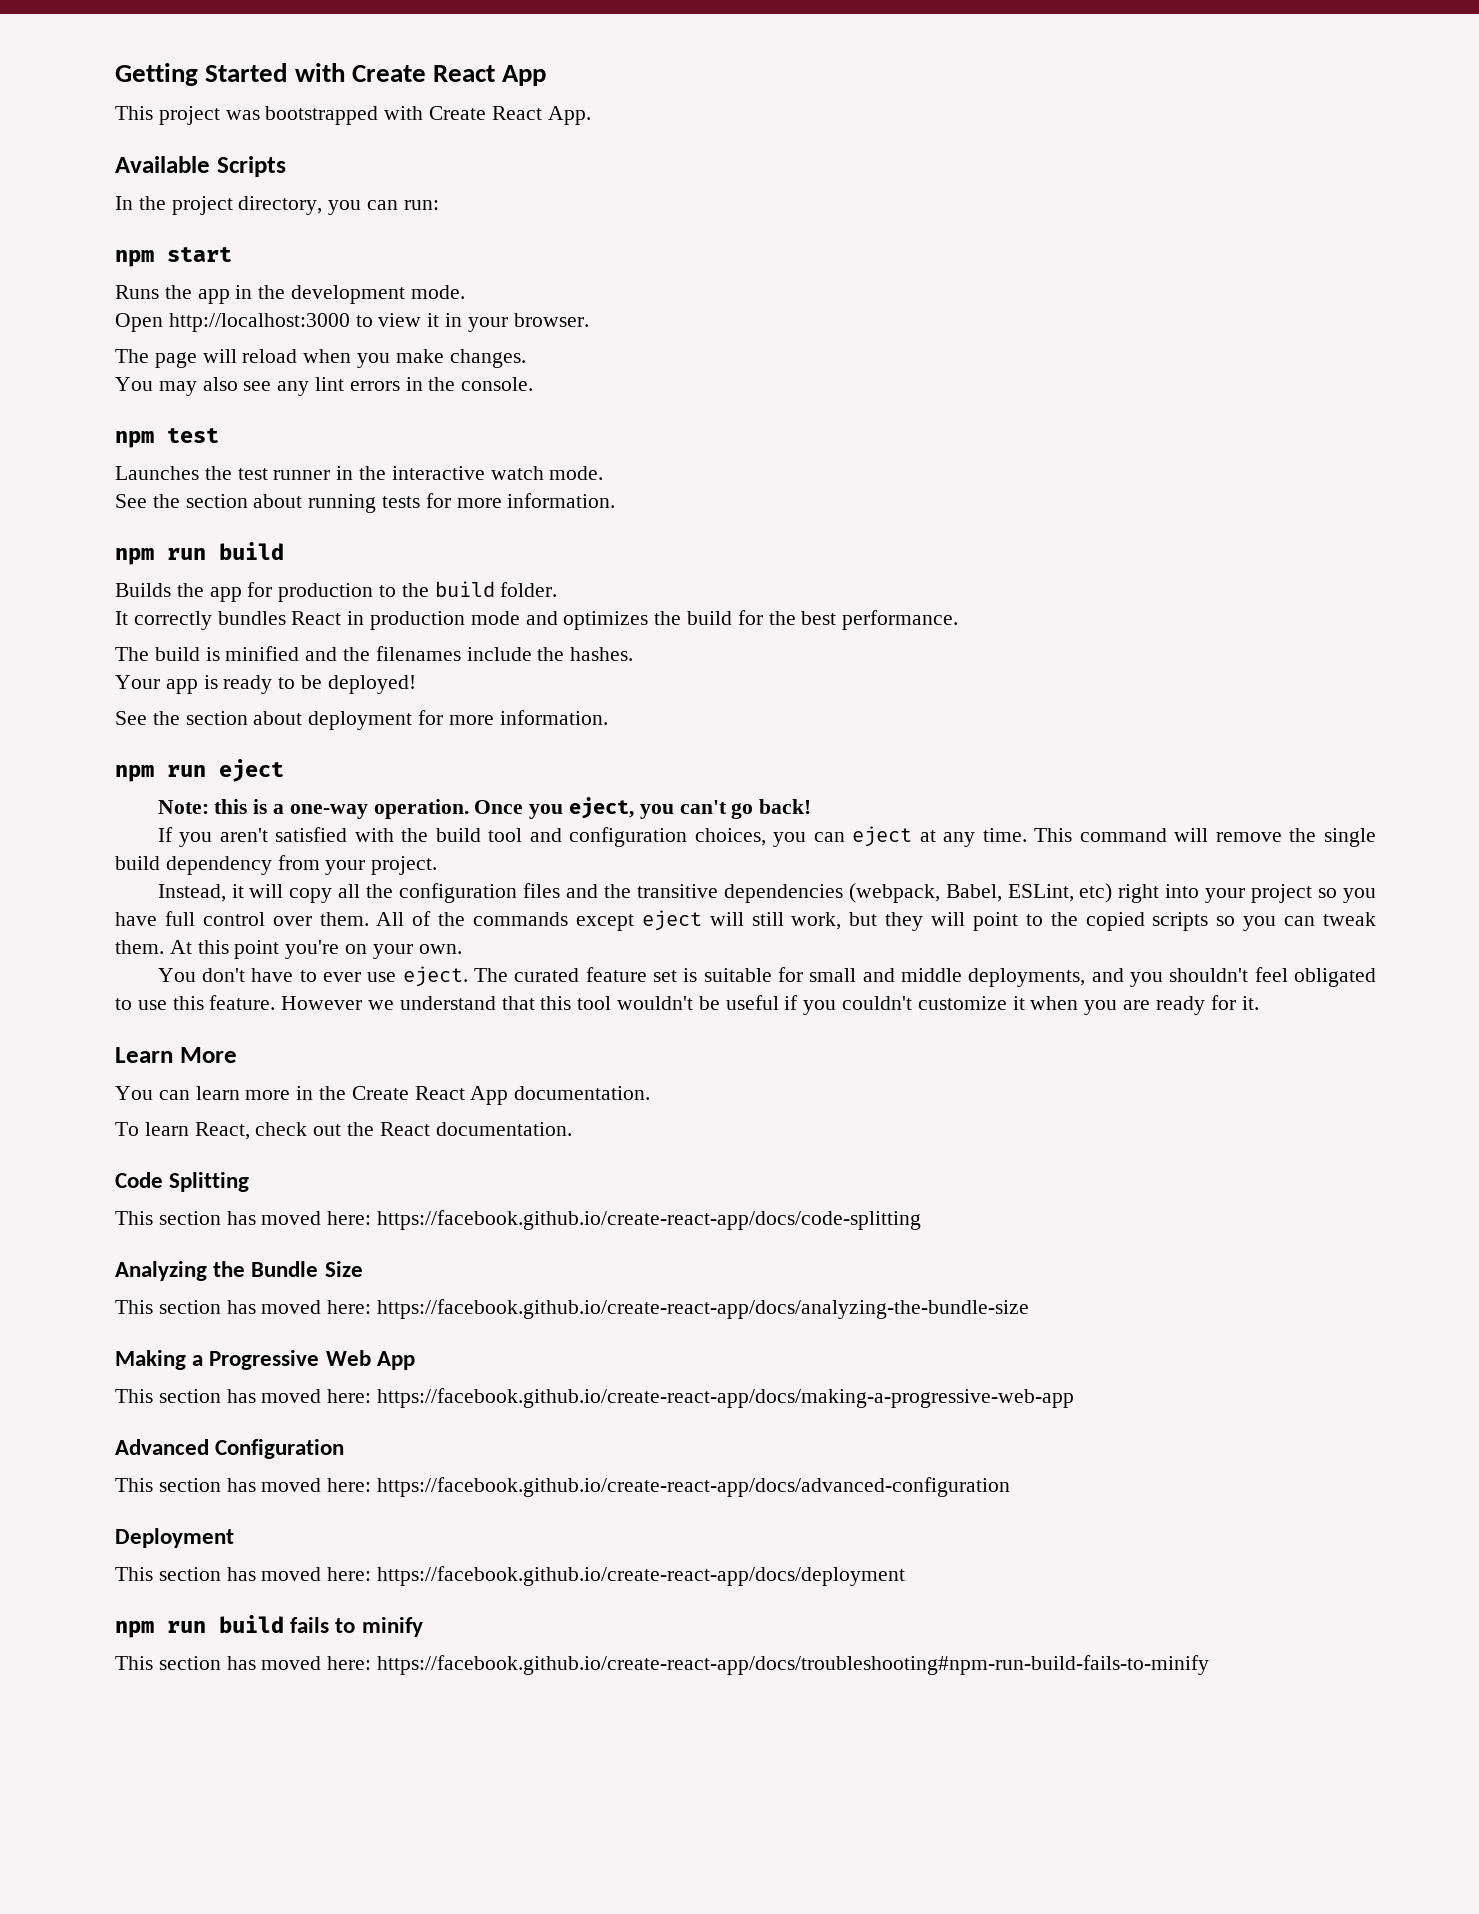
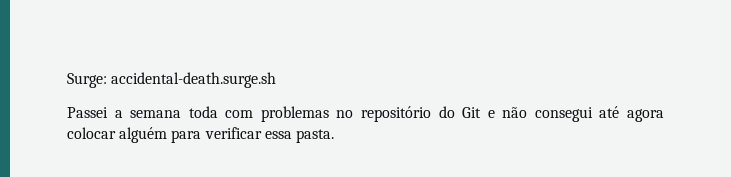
- Getting Started with Create React App
- This project was bootstrapped with Create React App.
- Available Scripts
- In the project directory, you can run:
- npm start
- Runs the app in the development mode.
- Open http://localhost:3000 to view it in your browser.
- The page will reload when you make changes.
- You may also see any lint errors in the console.
- npm test
- Launches the test runner in the interactive watch mode.
- See the section about running tests for more information.
- npm run build
- Builds the app for production to the build folder.
- It correctly bundles React in production mode and optimizes the build for the best performance.
- The build is minified and the filenames include the hashes.
- Your app is ready to be deployed!
- See the section about deployment for more information.
- npm run eject
- Note: this is a one-way operation. Once you eject, you can't go back!
- If you aren't satisfied with the build tool and configuration choices, you can eject at any time. This command will remove the single build dependency from your project.
- Instead, it will copy all the configuration files and the transitive dependencies (webpack, Babel, ESLint, etc) right into your project so you have full control over them. All of the commands except eject will still work, but they will point to the copied scripts so you can tweak them. At this point you're on your own.
- You don't have to ever use eject. The curated feature set is suitable for small and middle deployments, and you shouldn't feel obligated to use this feature. However we understand that this tool wouldn't be useful if you couldn't customize it when you are ready for it.
- Learn More
- You can learn more in the Create React App documentation.
- To learn React, check out the React documentation.
- Code Splitting
- This section has moved here: https://facebook.github.io/create-react-app/docs/code-splitting
- Analyzing the Bundle Size
- This section has moved here: https://facebook.github.io/create-react-app/docs/analyzing-the-bundle-size
- Making a Progressive Web App
- This section has moved here: https://facebook.github.io/create-react-app/docs/making-a-progressive-web-app
- Advanced Configuration
- This section has moved here: https://facebook.github.io/create-react-app/docs/advanced-configuration
- Deployment
- This section has moved here: https://facebook.github.io/create-react-app/docs/deployment
- npm run build fails to minify
- This section has moved here: https://facebook.github.io/create-react-app/docs/troubleshooting#npm-run-build-fails-to-minify
+ Surge: accidental-death.surge.sh
+ Passei a semana toda com problemas no repositório do Git e não consegui até agora colocar alguém para verificar essa pasta.

